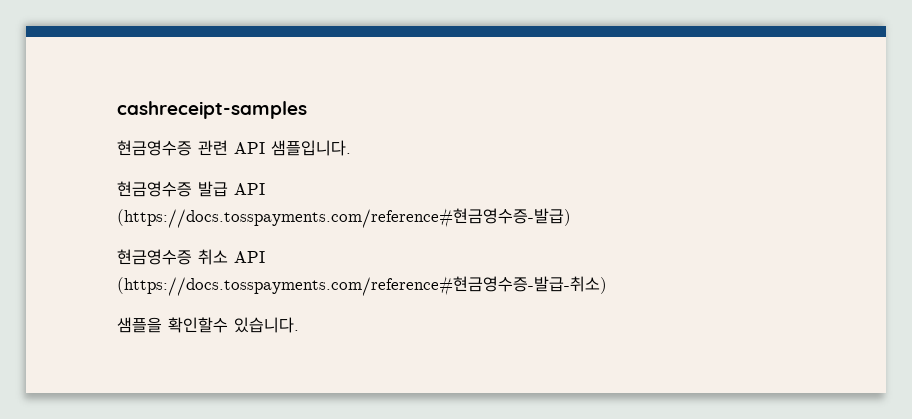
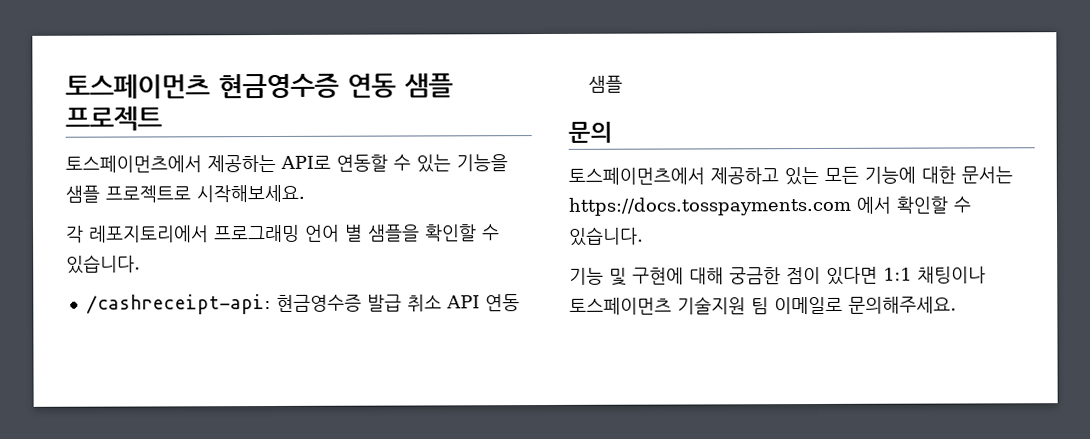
- cashreceipt-samples
- 현금영수증 관련 API 샘플입니다.
- 현금영수증 발급 API
- (https://docs.tosspayments.com/reference#현금영수증-발급)
- 현금영수증 취소 API
- (https://docs.tosspayments.com/reference#현금영수증-발급-취소)
- 샘플을 확인할수 있습니다.
+ 토스페이먼츠 현금영수증 연동 샘플 프로젝트
+ 토스페이먼츠에서 제공하는 API로 연동할 수 있는 기능을 샘플 프로젝트로 시작해보세요.
+ 각 레포지토리에서 프로그래밍 언어 별 샘플을 확인할 수 있습니다.
+ /cashreceipt-api: 현금영수증 발급 취소 API 연동 샘플
+ 문의
+ 토스페이먼츠에서 제공하고 있는 모든 기능에 대한 문서는 https://docs.tosspayments.com 에서 확인할 수 있습니다.
+ 기능 및 구현에 대해 궁금한 점이 있다면 1:1 채팅이나 토스페이먼츠 기술지원 팀 이메일로 문의해주세요.

